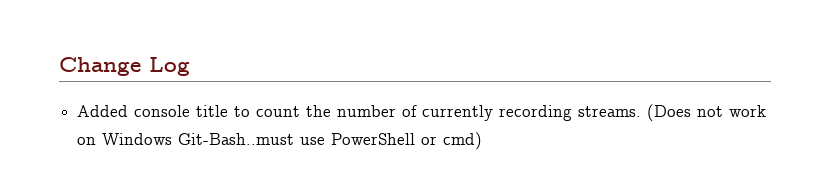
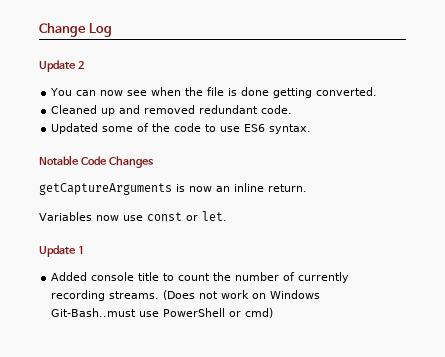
+ Update 2
+ You can now see when the file is done getting converted.
+ Cleaned up and removed redundant code.
+ Updated some of the code to use ES6 syntax.
+ Notable Code Changes
+ getCaptureArguments is now an inline return.
+ Variables now use const or let.
+ Update 1

